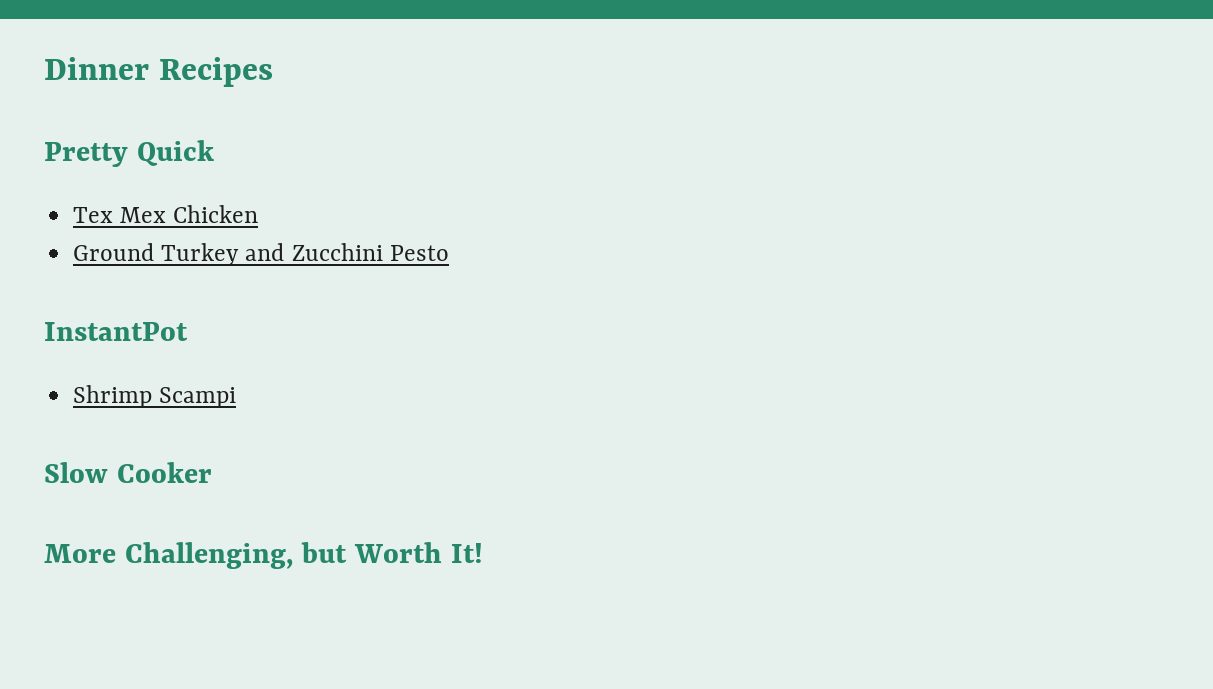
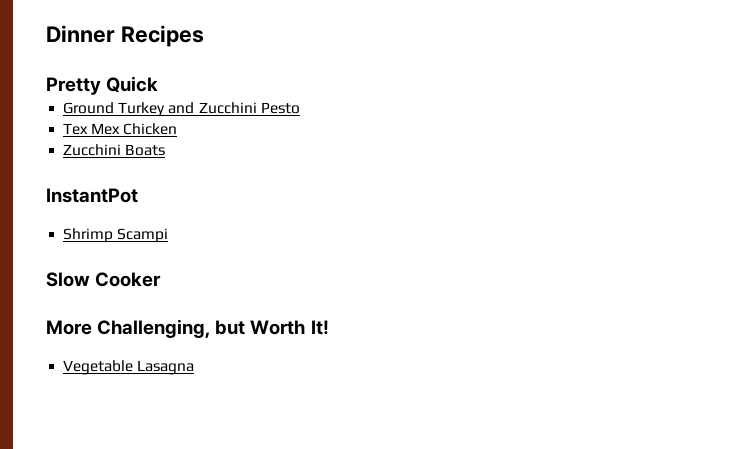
- Tex Mex Chicken
+ Tex Mex Chicken
+ Zucchini Boats
+ Vegetable Lasagna

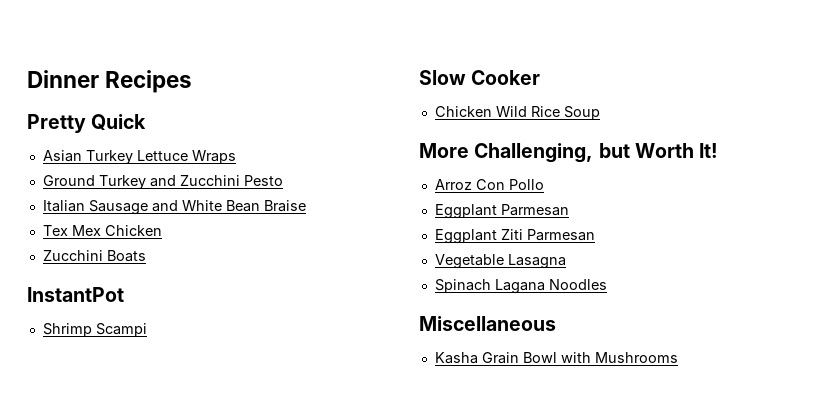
+ Asian Turkey Lettuce Wraps
+ Italian Sausage and White Bean Braise
+ Chicken Wild Rice Soup
+ Arroz Con Pollo
+ Eggplant Parmesan
+ Eggplant Ziti Parmesan
  Vegetable Lasagna
+ Spinach Lagana Noodles
+ Miscellaneous
+ Kasha Grain Bowl with Mushrooms

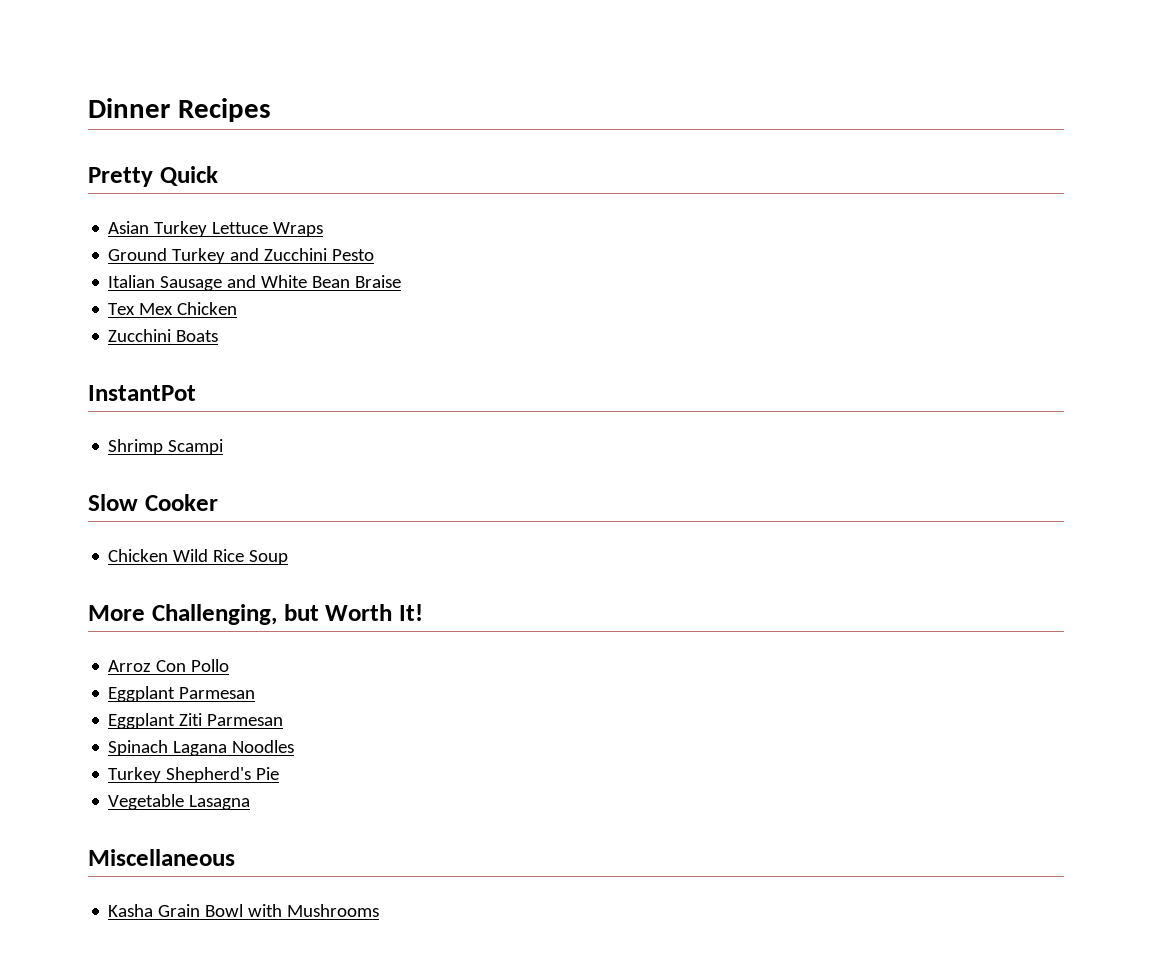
- Vegetable Lasagna
+ Turkey Shepherd's Pie
+ Vegetable Lasagna

